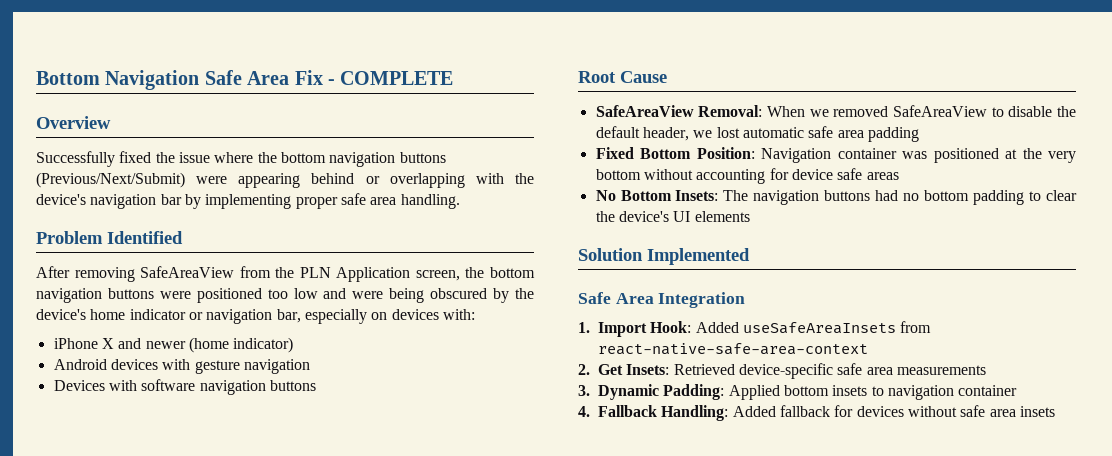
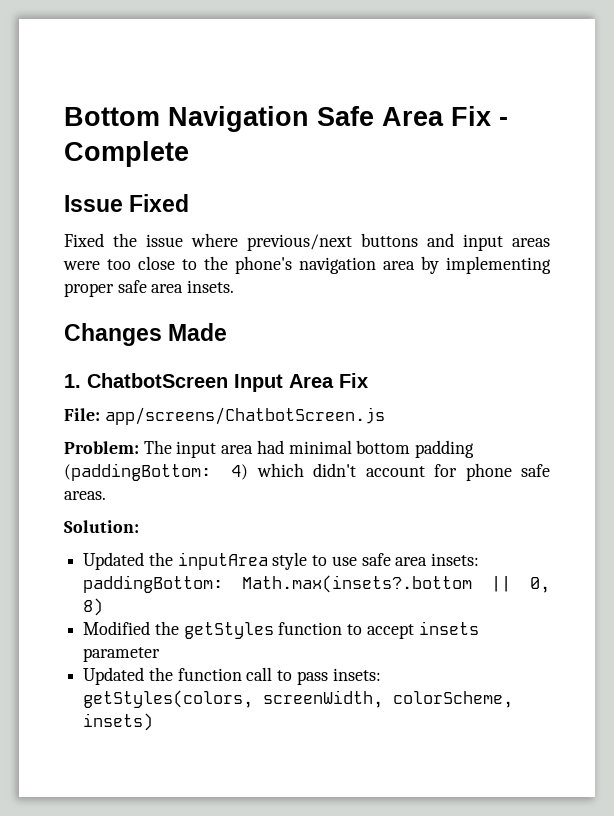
- Bottom Navigation Safe Area Fix - COMPLETE
- Overview
- Successfully fixed the issue where the bottom navigation buttons (Previous/Next/Submit) were appearing behind or overlapping with the device's navigation bar by implementing proper safe area handling.
- Problem Identified
- After removing SafeAreaView from the PLN Application screen, the bottom navigation buttons were positioned too low and were being obscured by the device's home indicator or navigation bar, especially on devices with:
- iPhone X and newer (home indicator)
- Android devices with gesture navigation
- Devices with software navigation buttons
- Root Cause
- SafeAreaView Removal: When we removed SafeAreaView to disable the default header, we lost automatic safe area padding
- Fixed Bottom Position: Navigation container was positioned at the very bottom without accounting for device safe areas
- No Bottom Insets: The navigation buttons had no bottom padding to clear the device's UI elements
- Solution Implemented
- Safe Area Integration
- 1. Import Hook: Added useSafeAreaInsets from react-native-safe-area-context
- 2. Get Insets: Retrieved device-specific safe area measurements
- 3. Dynamic Padding: Applied bottom insets to navigation container
- 4. Fallback Handling: Added fallback for devices without safe area insets
+ Bottom Navigation Safe Area Fix - Complete
+ Issue Fixed
+ Fixed the issue where previous/next buttons and input areas were too close to the phone's navigation area by implementing proper safe area insets.
+ Changes Made
+ 1. ChatbotScreen Input Area Fix
+ File: app/screens/ChatbotScreen.js
+ Problem: The input area had minimal bottom padding (paddingBottom: 4) which didn't account for phone safe areas.
+ Solution:
+ Updated the inputArea style to use safe area insets: paddingBottom: Math.max(insets?.bottom || 0, 8)
+ Modified the getStyles function to accept insets parameter
+ Updated the function call to pass insets: getStyles(colors, screenWidth, colorScheme, insets)

